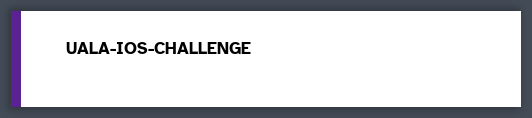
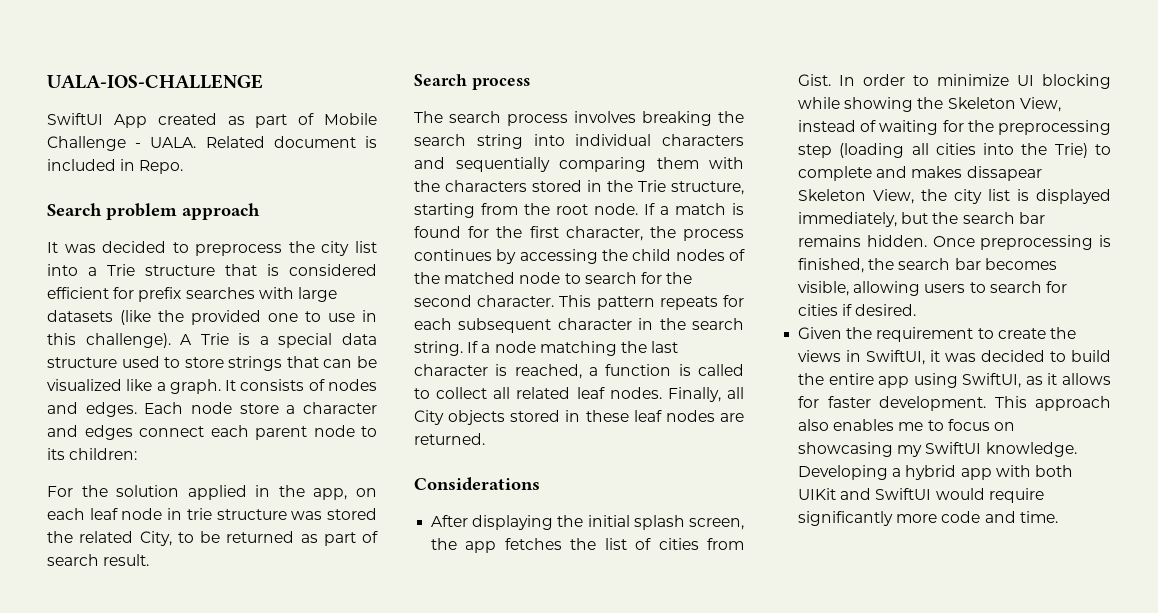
+ SwiftUI App created as part of Mobile Challenge - UALA. Related document is included in Repo.
+ Search problem approach
+ It was decided to preprocess the city list into a Trie structure that is considered efficient for prefix searches with large datasets (like the provided one to use in this challenge). A Trie is a special data structure used to store strings that can be visualized like a graph. It consists of nodes and edges. Each node store a character and edges connect each parent node to its children:
+ For the solution applied in the app, on each leaf node in trie structure was stored the related City, to be returned as part of search result.
+ Search process
+ The search process involves breaking the search string into individual characters and sequentially comparing them with the characters stored in the Trie structure, starting from the root node. If a match is found for the first character, the process continues by accessing the child nodes of the matched node to search for the second character. This pattern repeats for each subsequent character in the search string. If a node matching the last character is reached, a function is called to collect all related leaf nodes. Finally, all City objects stored in these leaf nodes are returned.
+ Considerations
+ After displaying the initial splash screen, the app fetches the list of cities from Gist. In order to minimize UI blocking while showing the Skeleton View, instead of waiting for the preprocessing step (loading all cities into the Trie) to complete and makes dissapear Skeleton View, the city list is displayed immediately, but the search bar remains hidden. Once preprocessing is finished, the search bar becomes visible, allowing users to search for cities if desired.
+ Given the requirement to create the views in SwiftUI, it was decided to build the entire app using SwiftUI, as it allows for faster development. This approach also enables me to focus on showcasing my SwiftUI knowledge. Developing a hybrid app with both UIKit and SwiftUI would require significantly more code and time.

